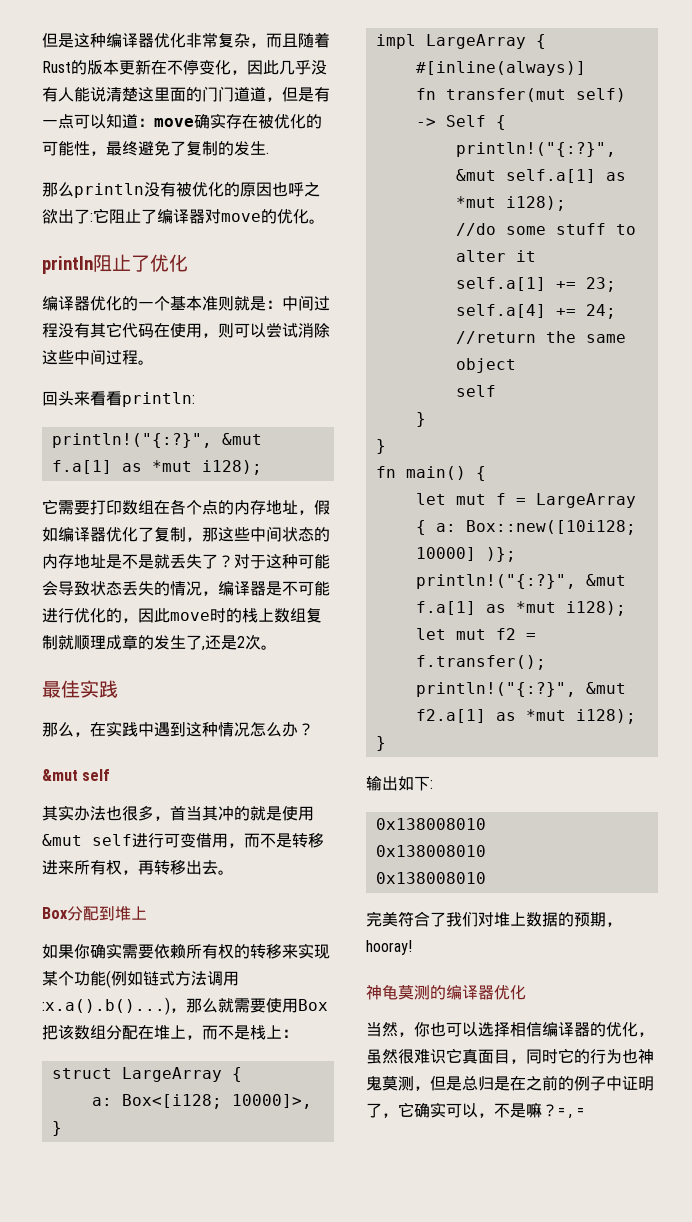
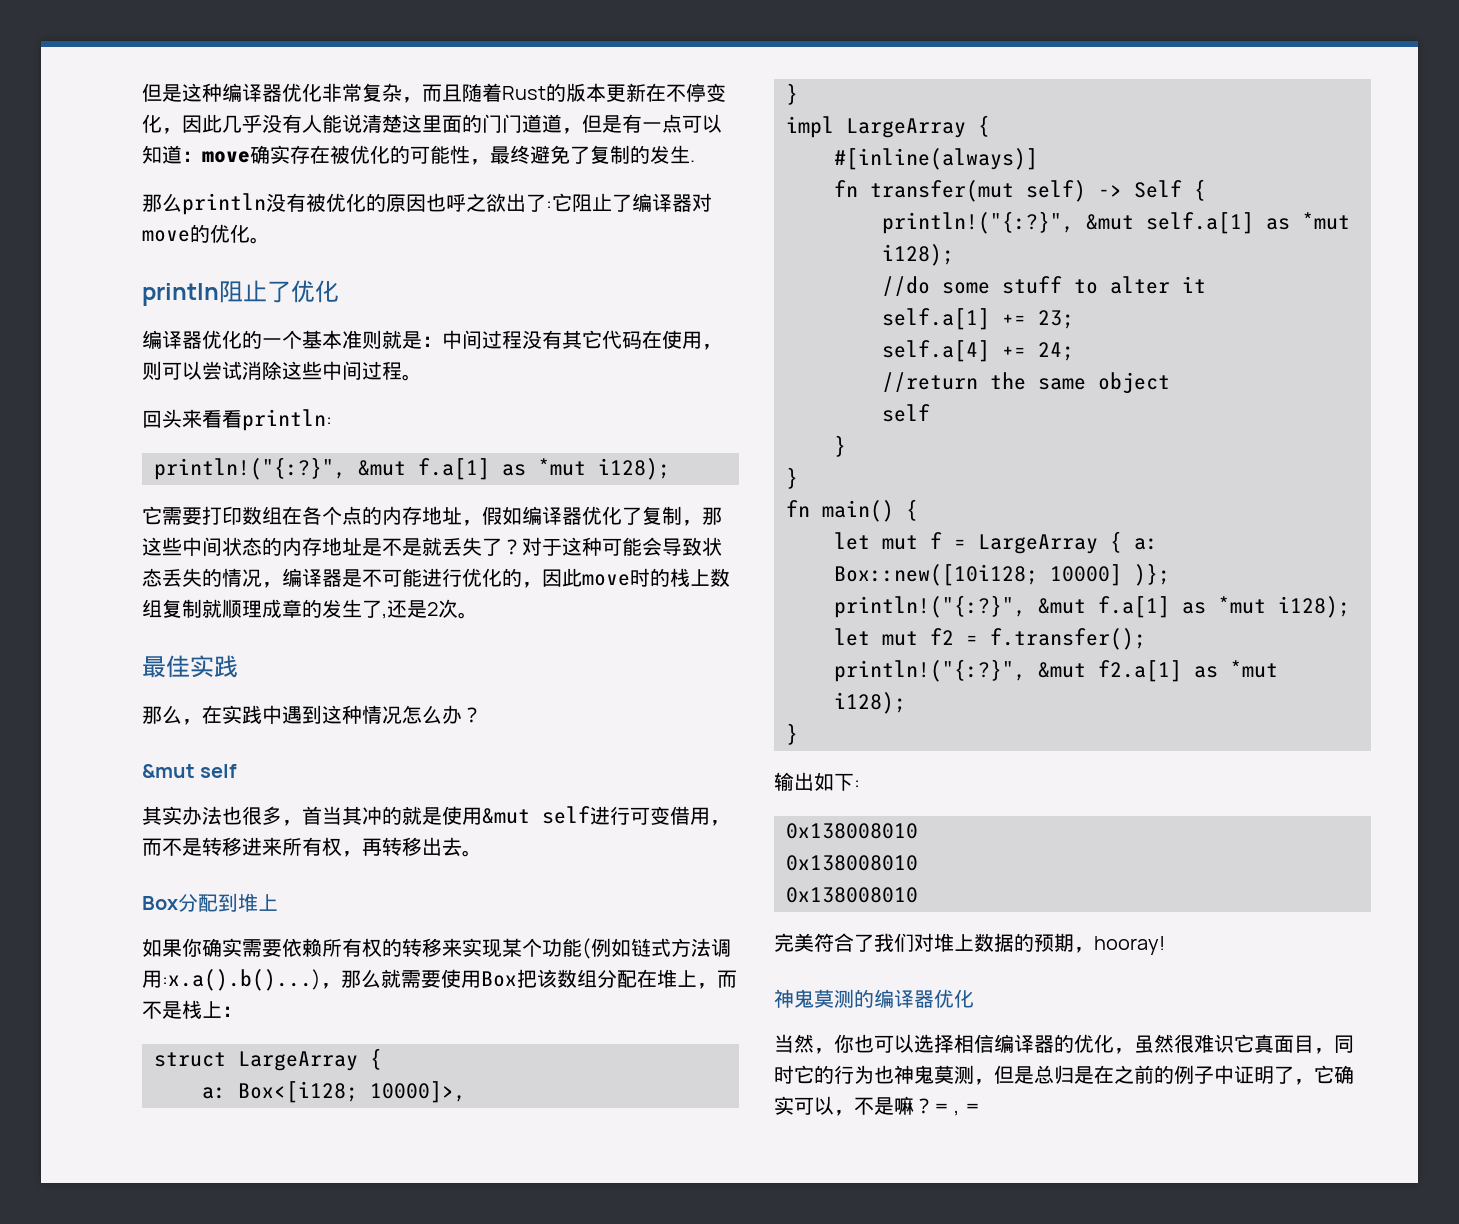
- 神龟莫测的编译器优化
+ 神鬼莫测的编译器优化

